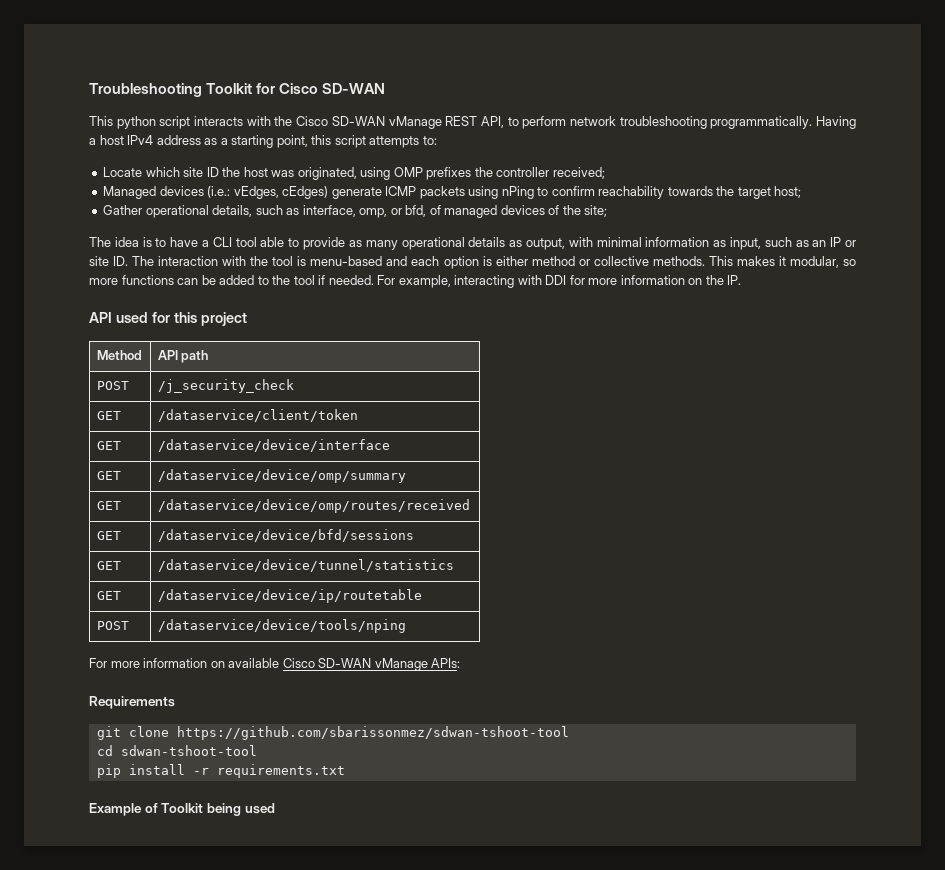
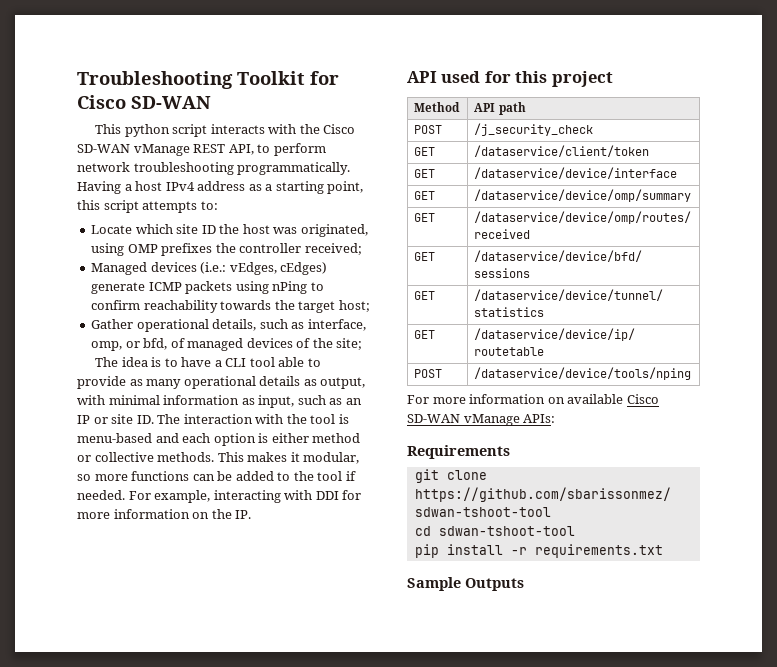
- Example of Toolkit being used
+ Sample Outputs

